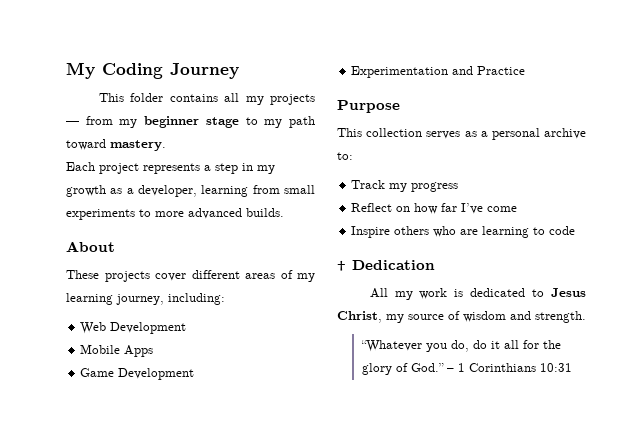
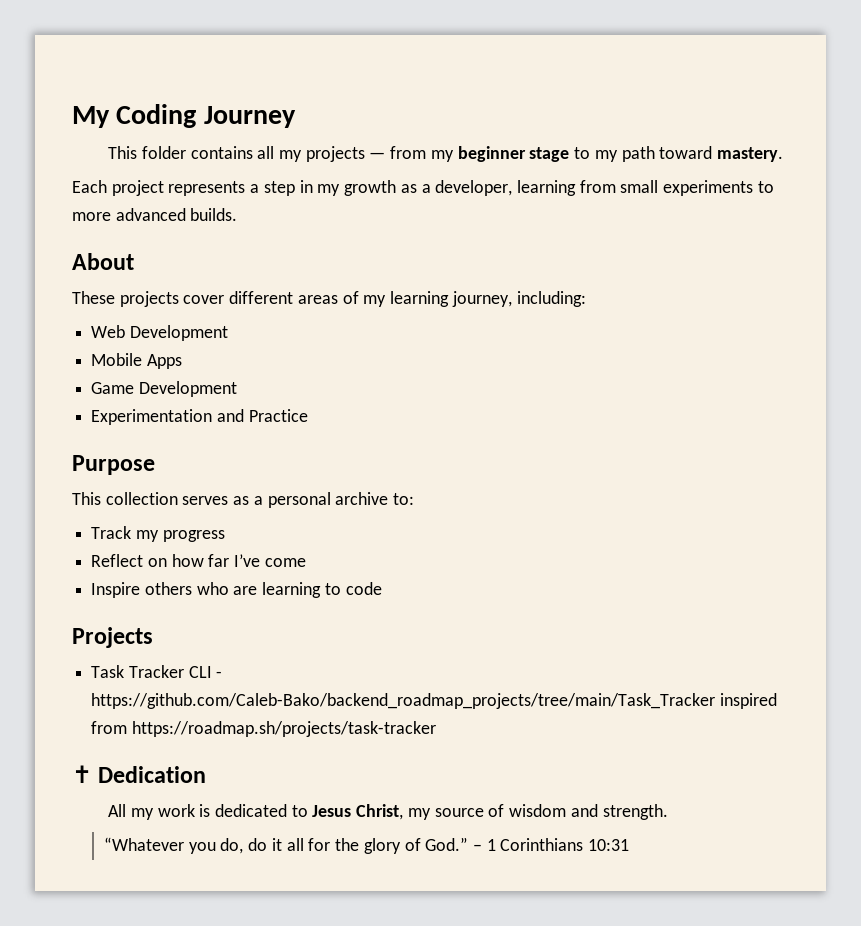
+ Projects
+ Task Tracker CLI - https://github.com/Caleb-Bako/backend_roadmap_projects/tree/main/Task_Tracker inspired from https://roadmap.sh/projects/task-tracker

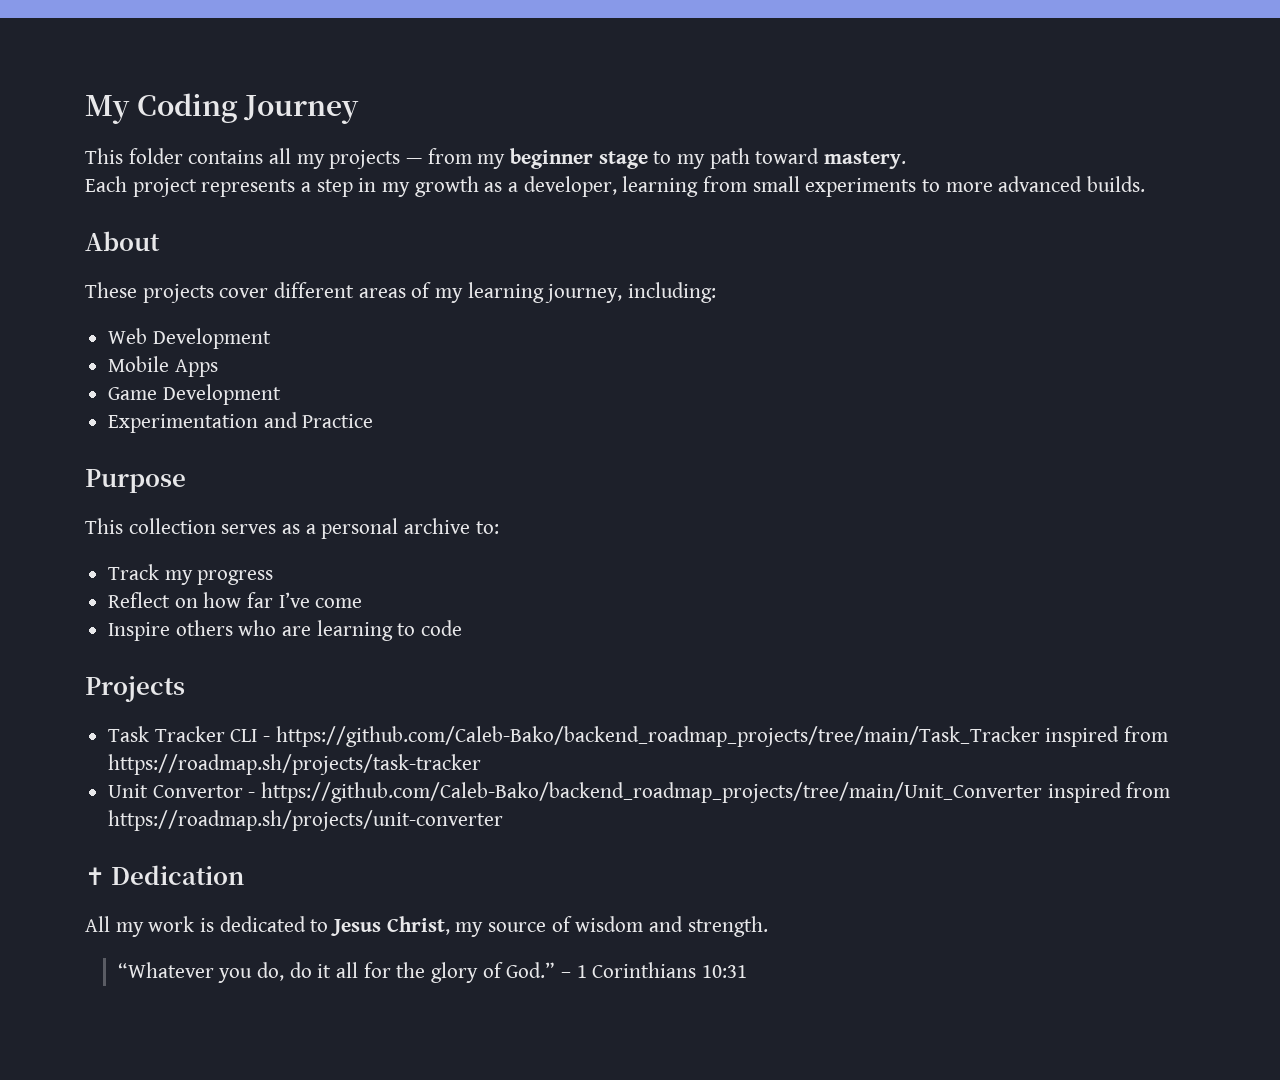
+ Unit Convertor - https://github.com/Caleb-Bako/backend_roadmap_projects/tree/main/Unit_Converter inspired from https://roadmap.sh/projects/unit-converter

